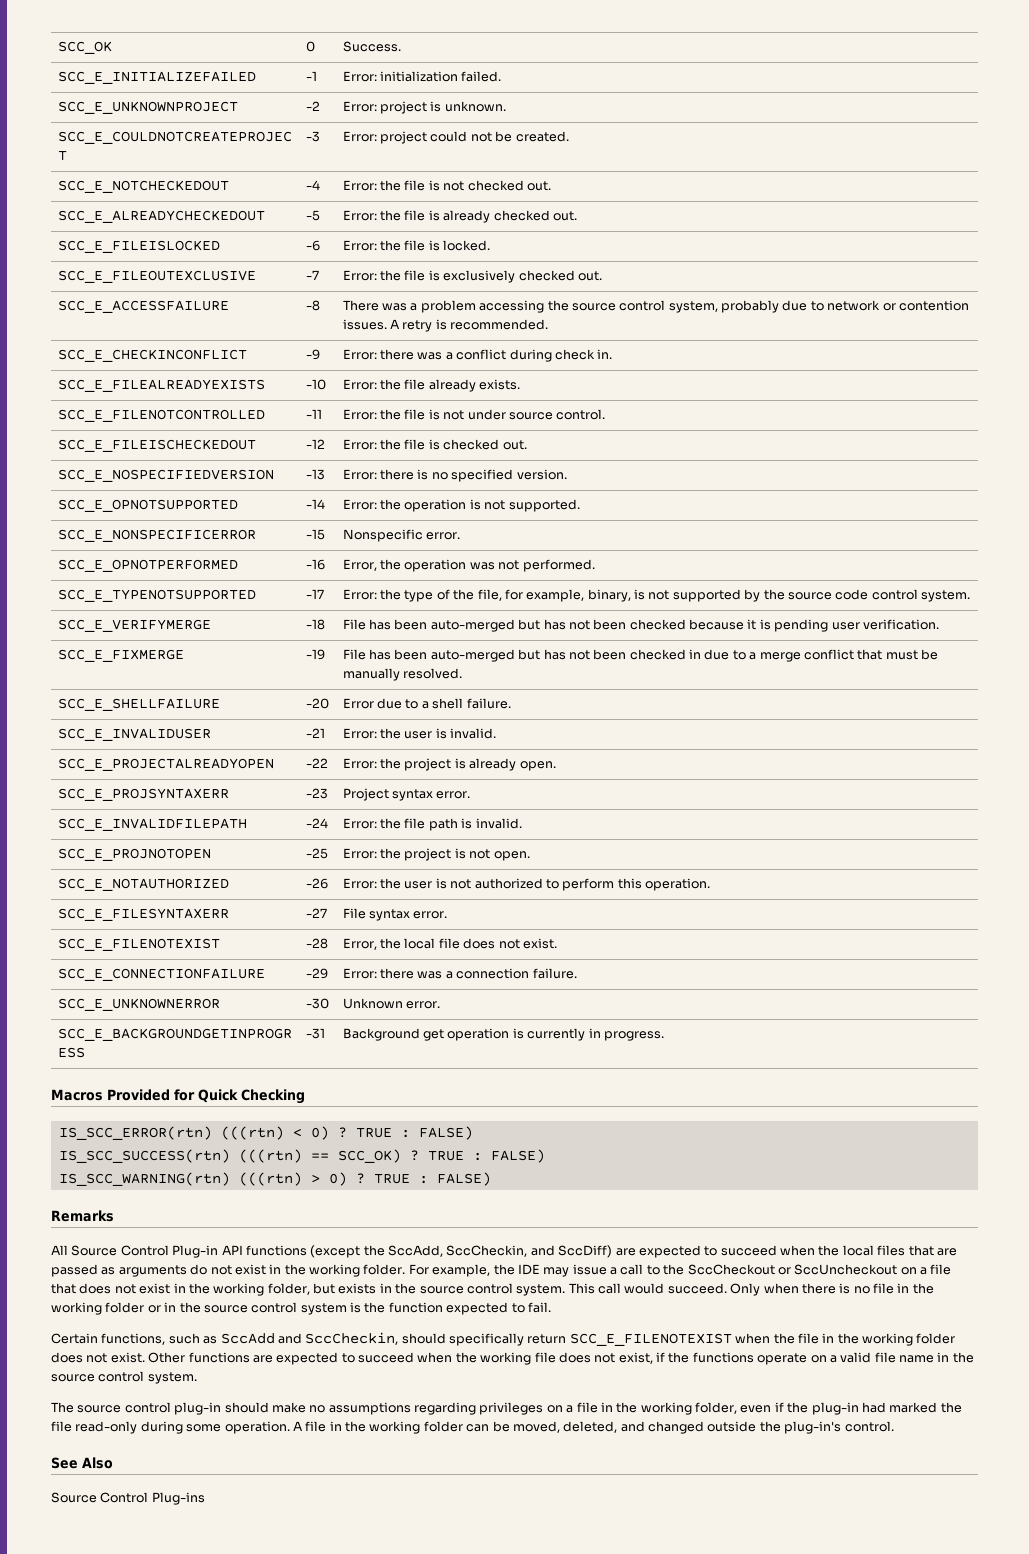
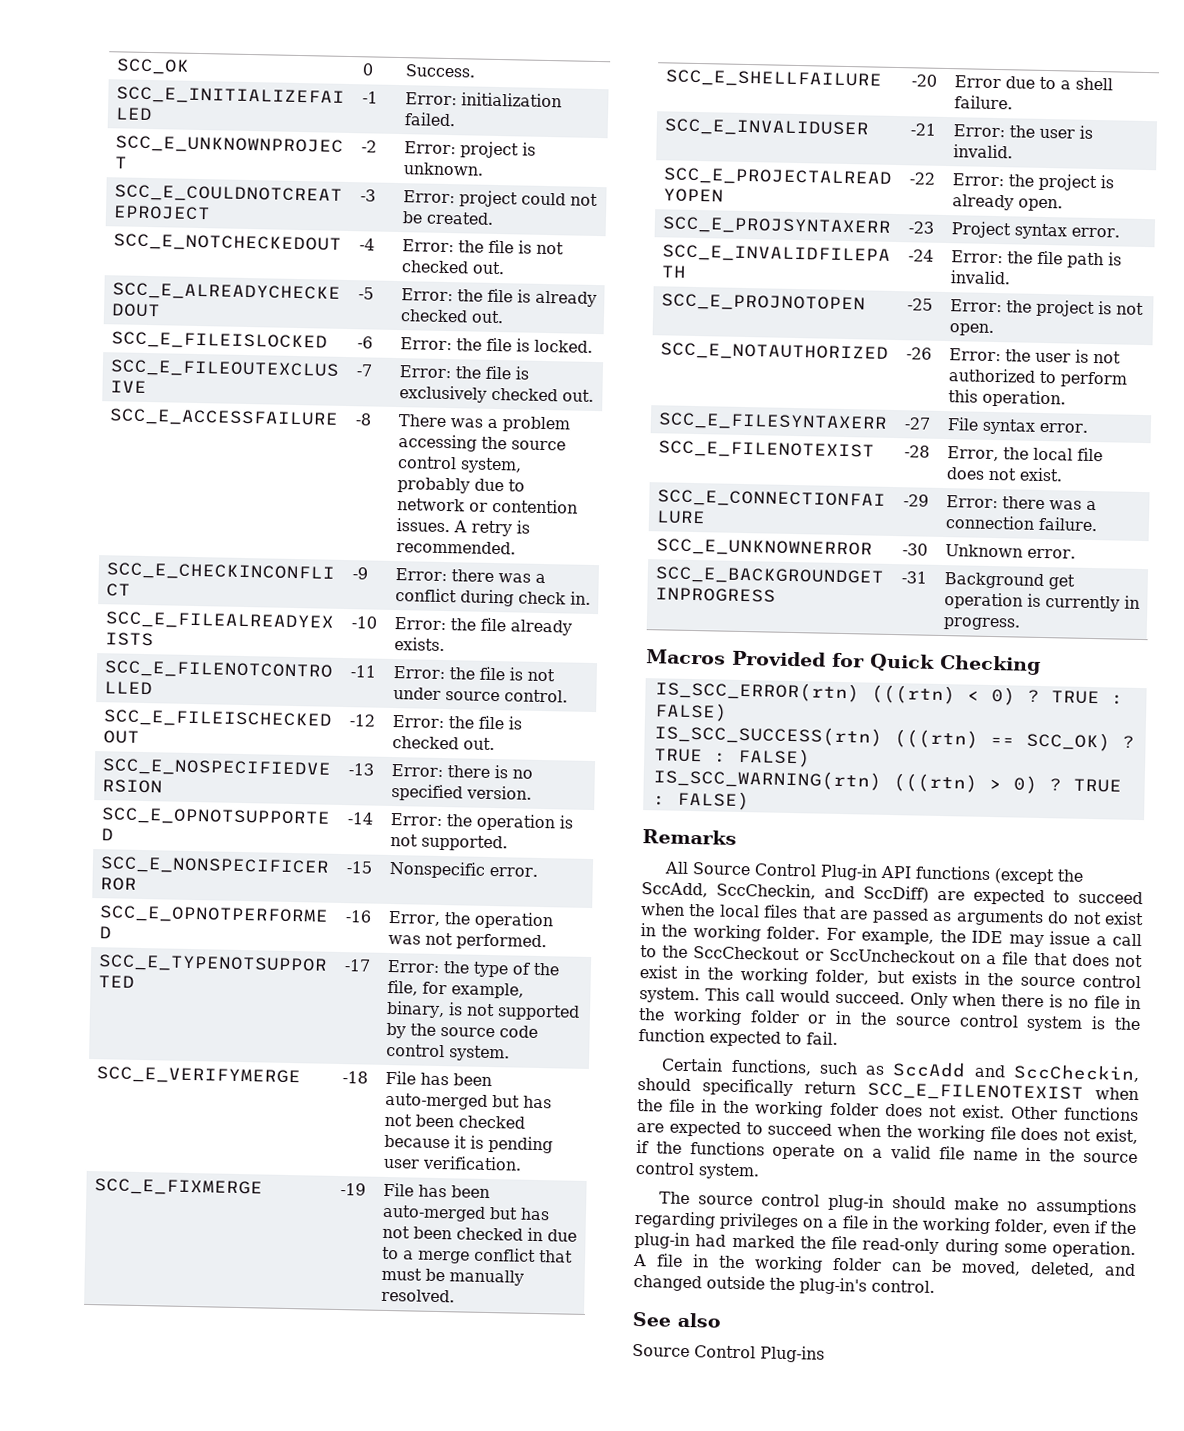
- See Also
+ See also

